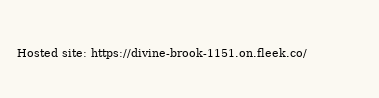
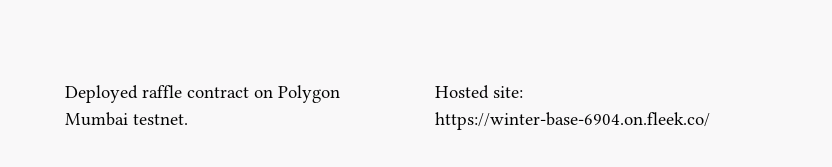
+ Deployed raffle contract on Polygon Mumbai testnet.
- Hosted site: https://divine-brook-1151.on.fleek.co/
+ Hosted site: https://winter-base-6904.on.fleek.co/

